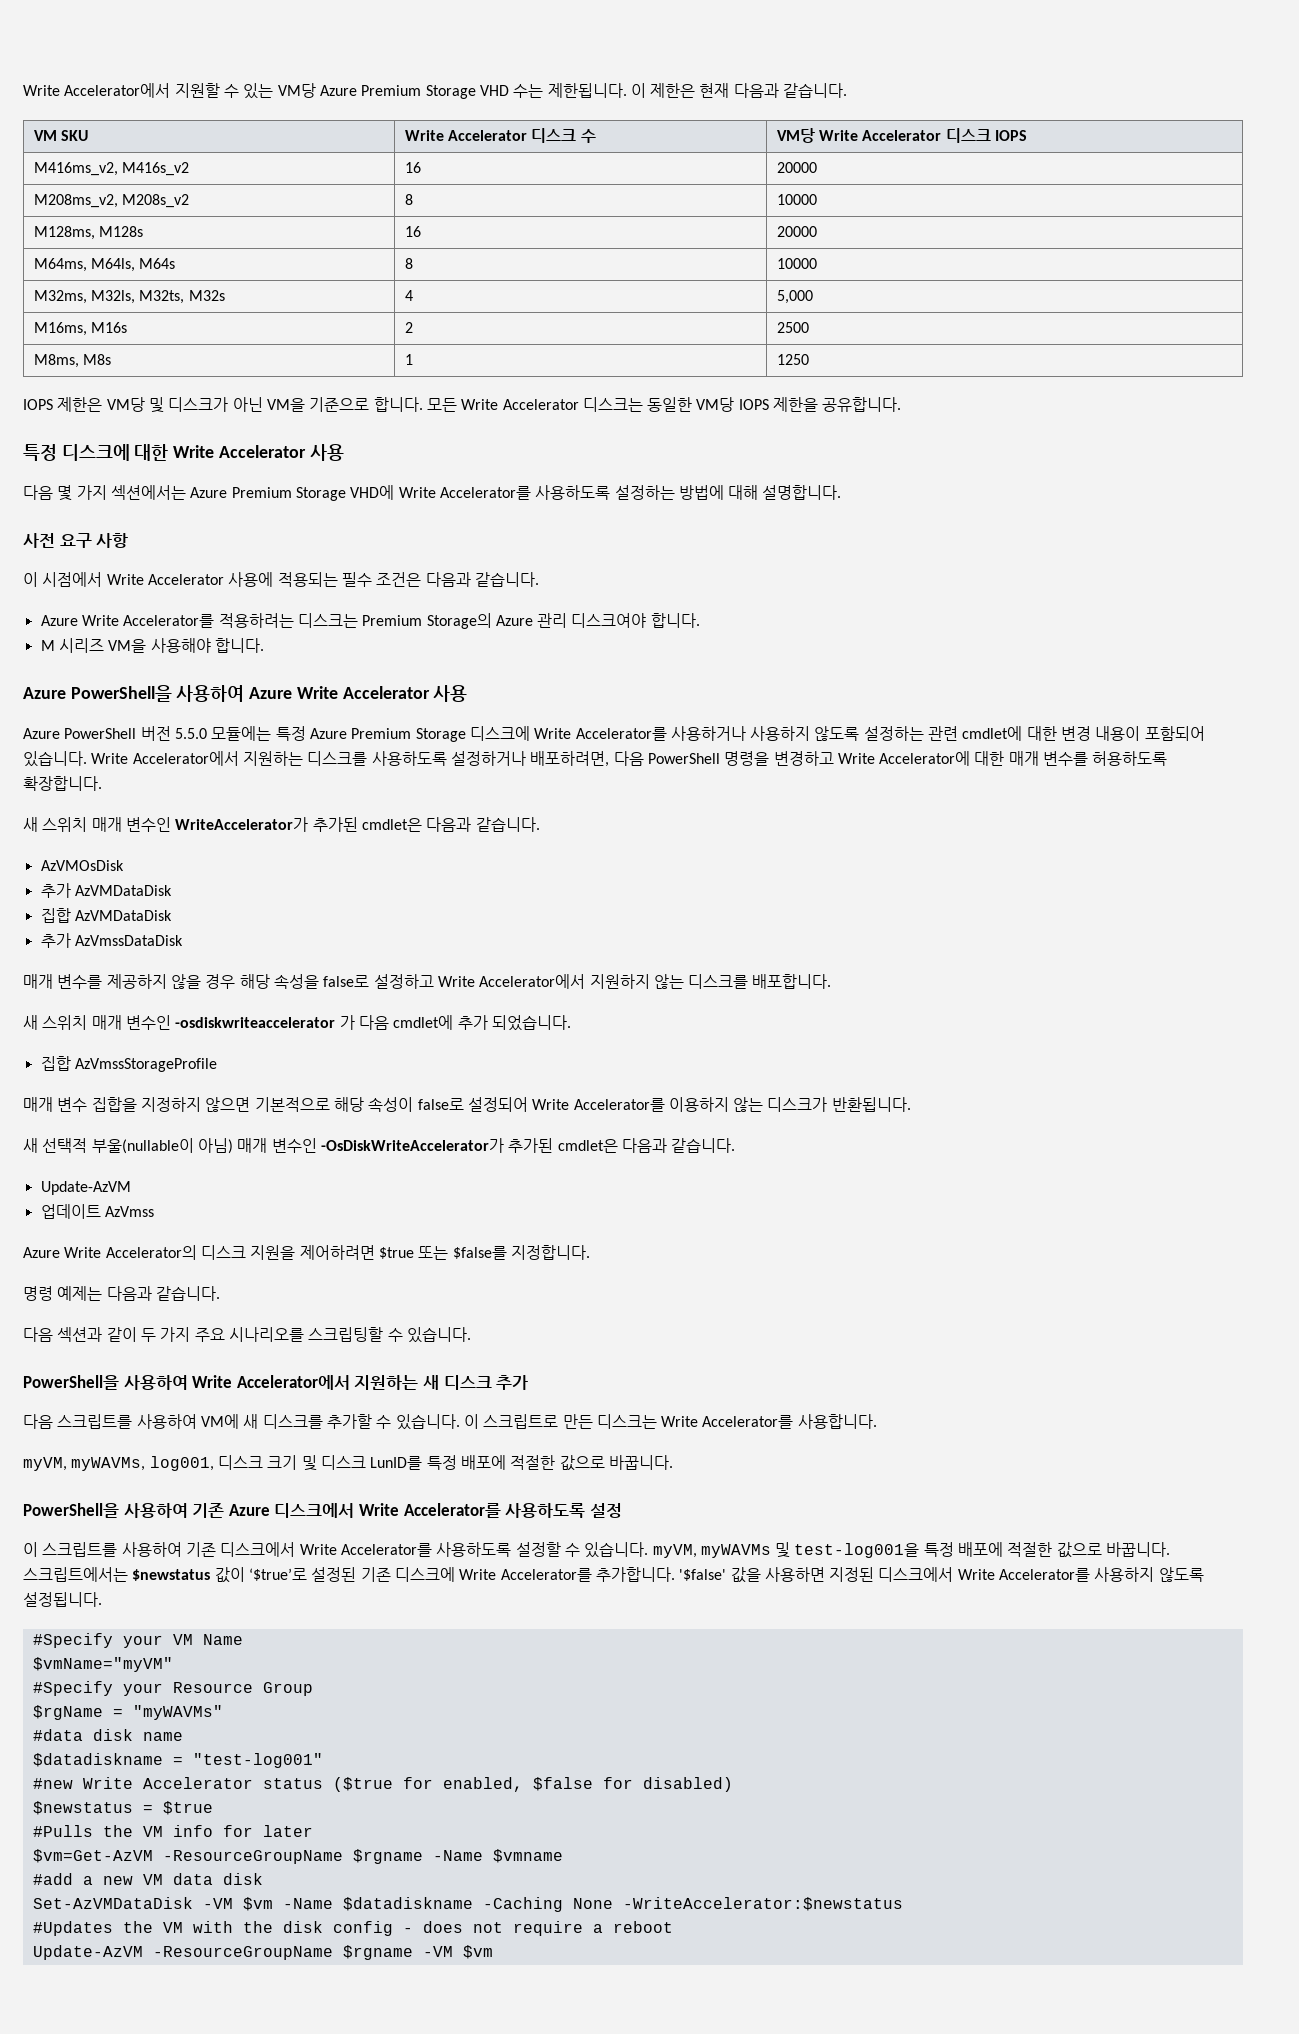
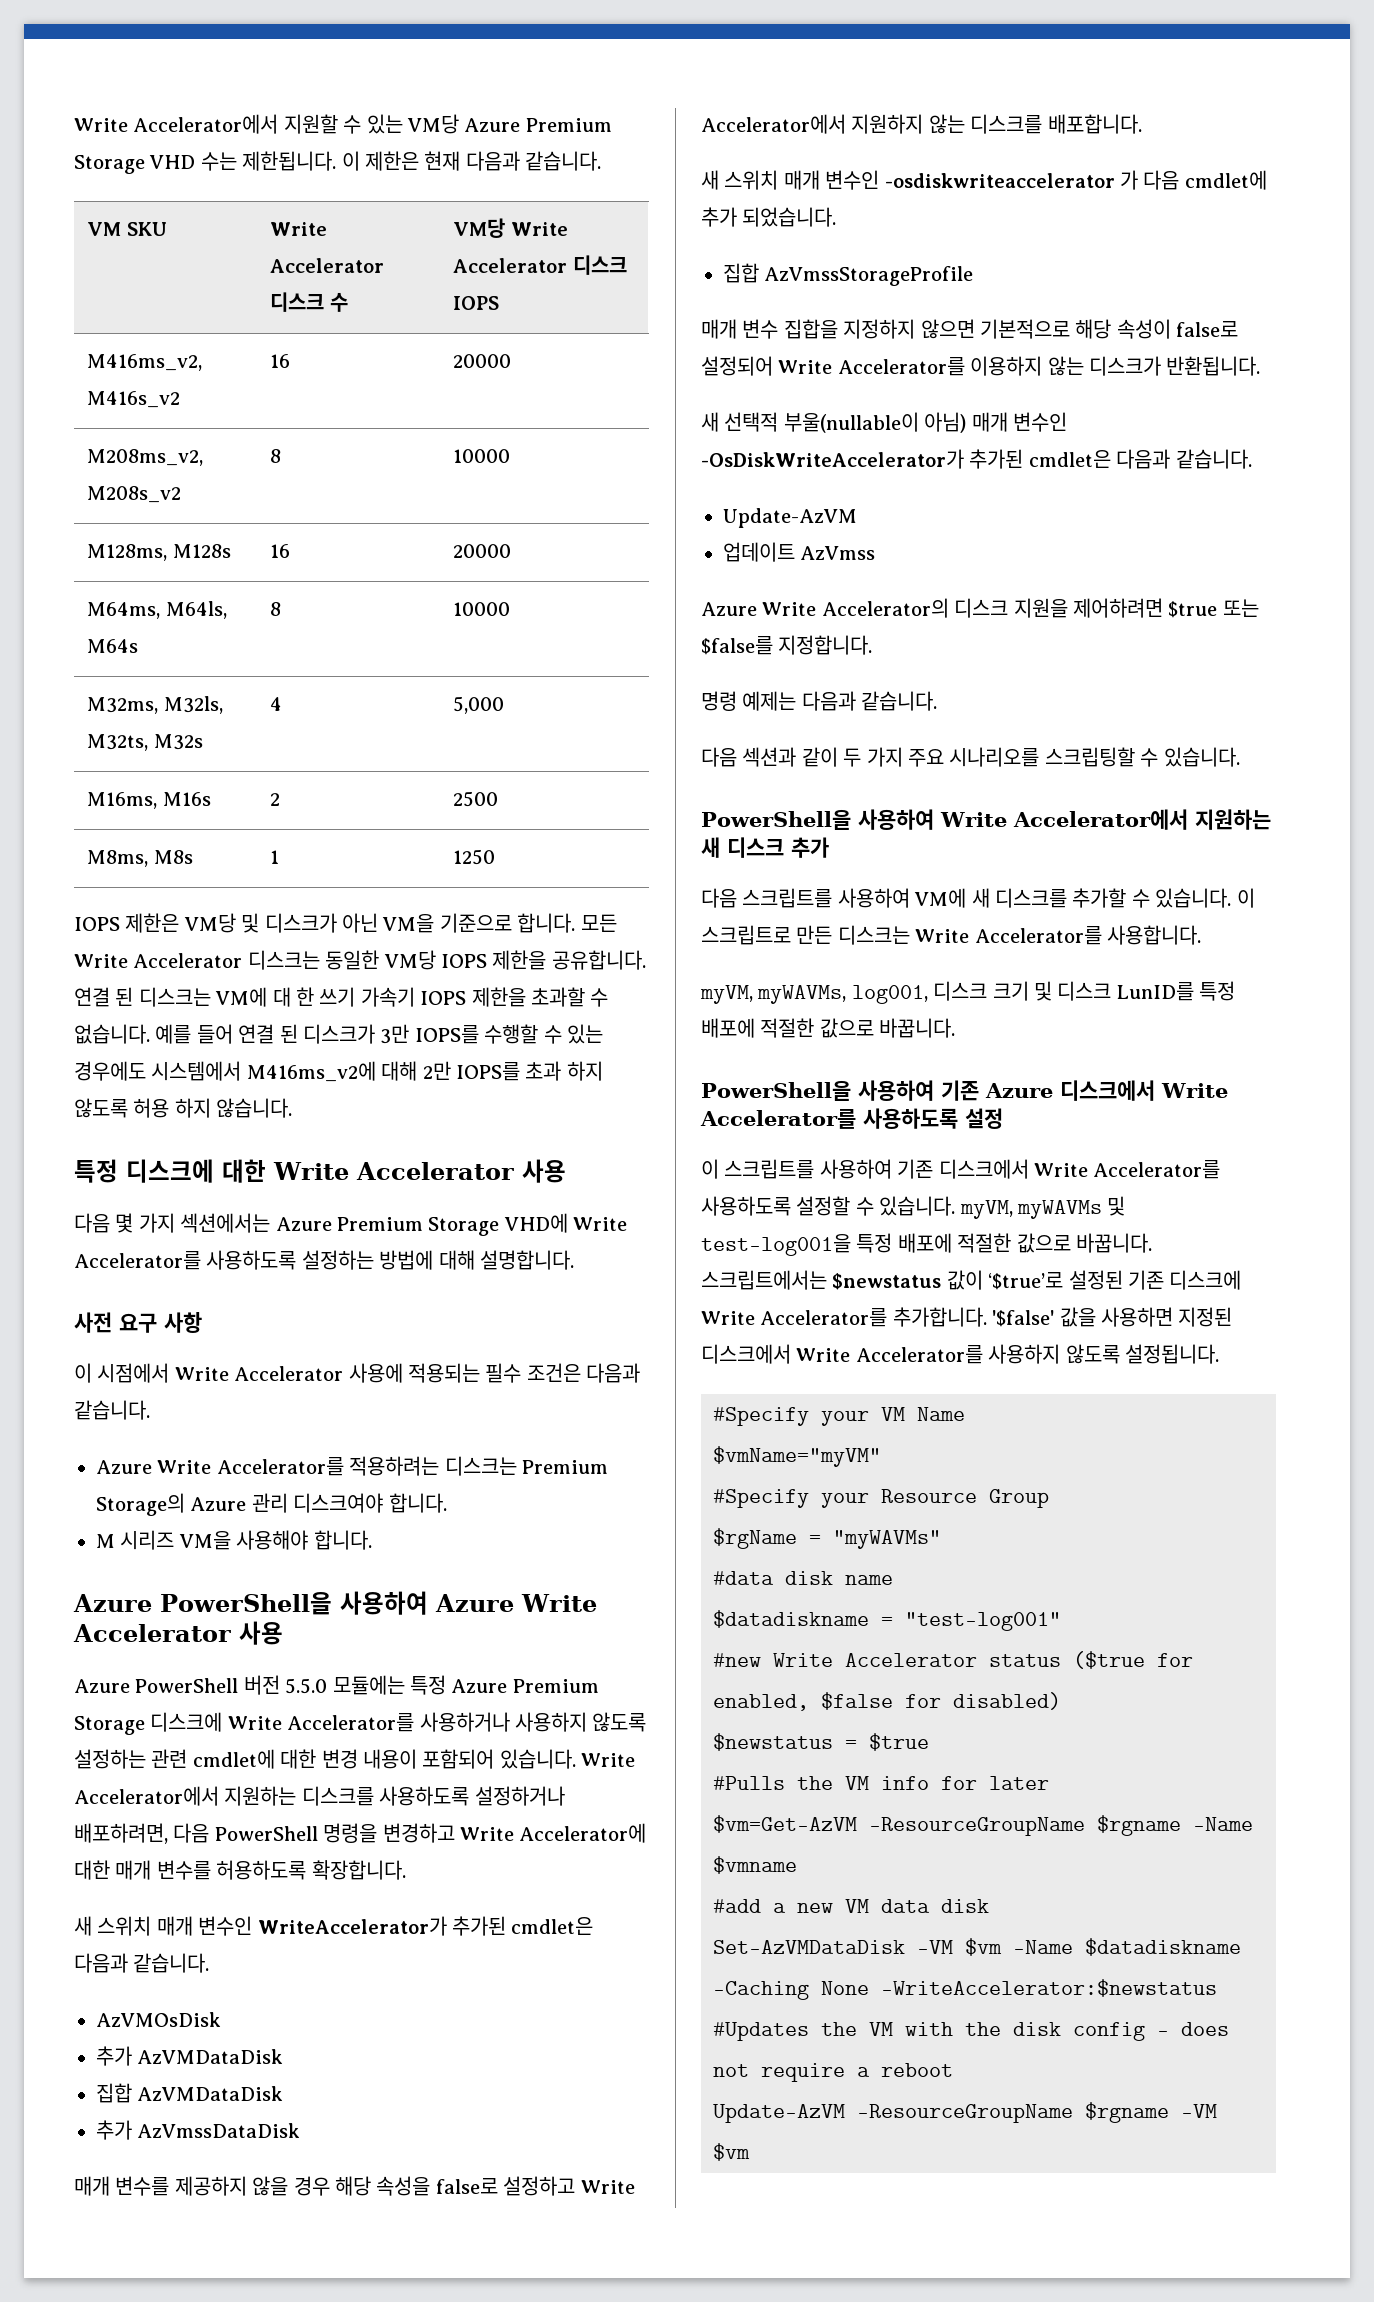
+ 연결 된 디스크는 VM에 대 한 쓰기 가속기 IOPS 제한을 초과할 수 없습니다. 예를 들어 연결 된 디스크가 3만 IOPS를 수행할 수 있는 경우에도 시스템에서 M416ms_v2에 대해 2만 IOPS를 초과 하지 않도록 허용 하지 않습니다.

